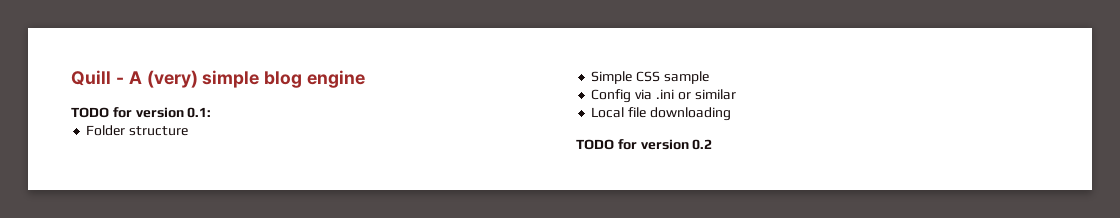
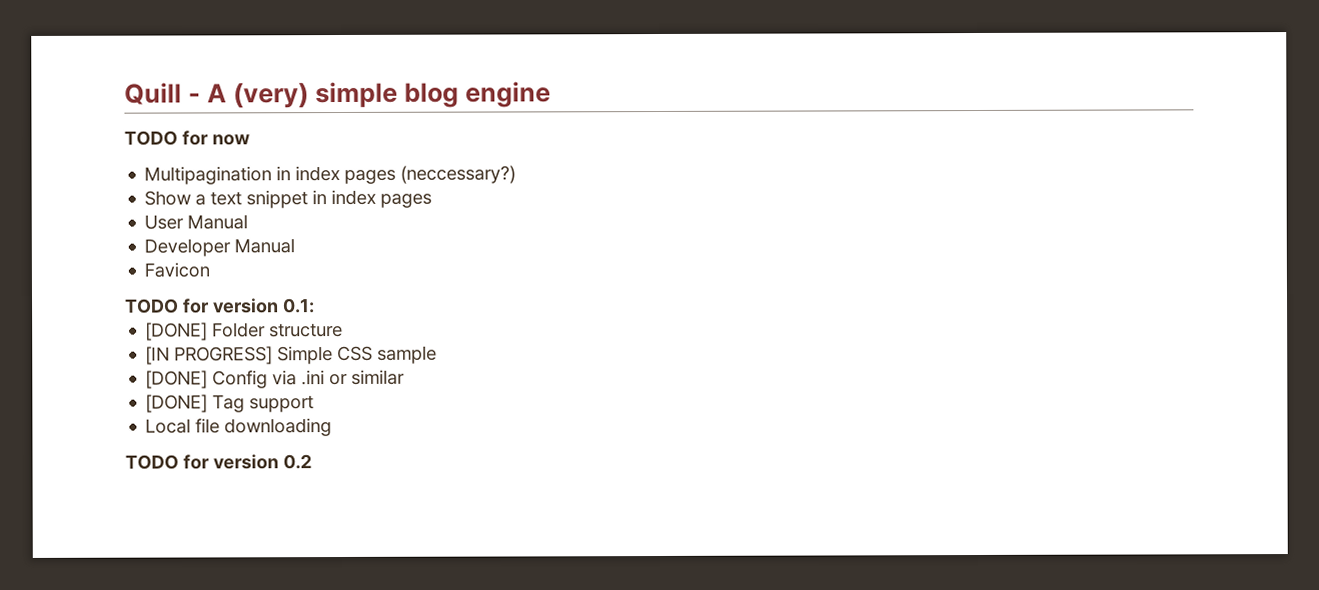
+ TODO for now
+ Multipagination in index pages (neccessary?)
+ Show a text snippet in index pages
+ User Manual
+ Developer Manual
+ Favicon
- Folder structure
+ [DONE] Folder structure
- Simple CSS sample
+ [IN PROGRESS] Simple CSS sample
- Config via .ini or similar
+ [DONE] Config via .ini or similar
+ [DONE] Tag support

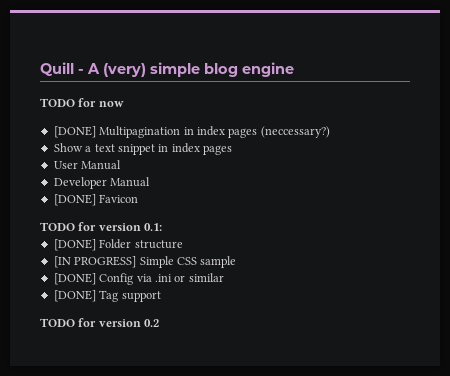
- Multipagination in index pages (neccessary?)
+ [DONE] Multipagination in index pages (neccessary?)
- Favicon
+ [DONE] Favicon
- Local file downloading

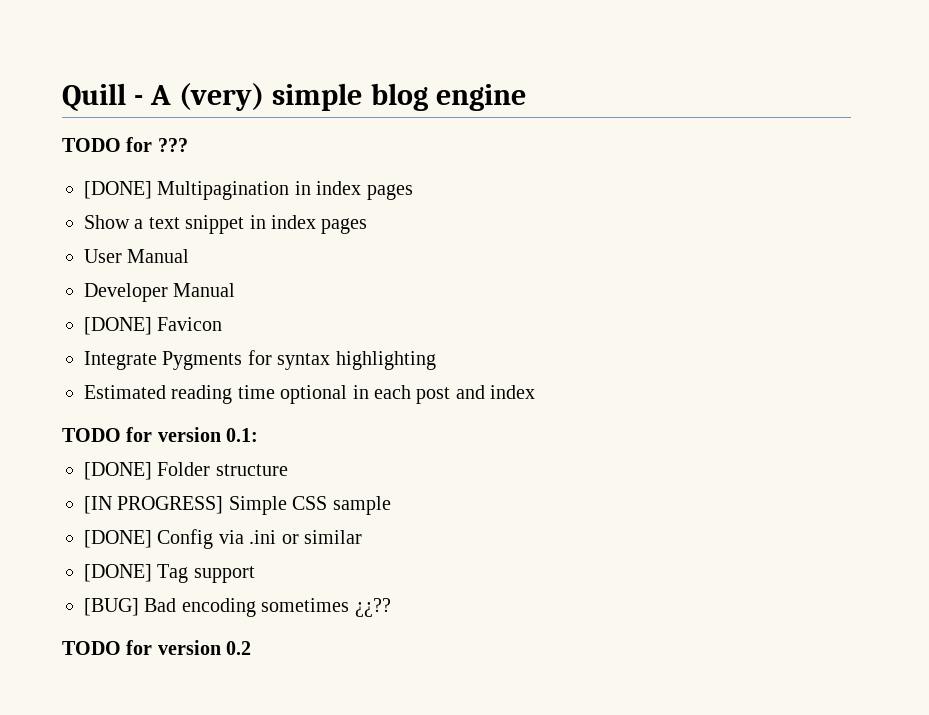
- TODO for now
+ TODO for ???
- [DONE] Multipagination in index pages (neccessary?)
+ [DONE] Multipagination in index pages
+ Integrate Pygments for syntax highlighting
+ Estimated reading time optional in each post and index
+ [BUG] Bad encoding sometimes ¿¿??

